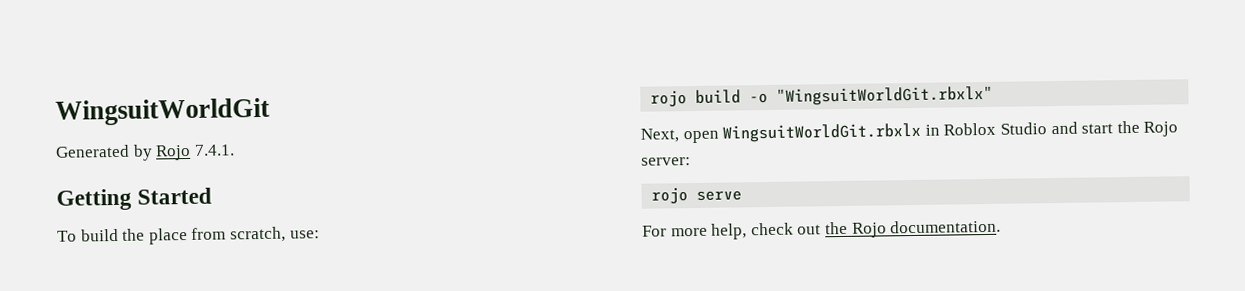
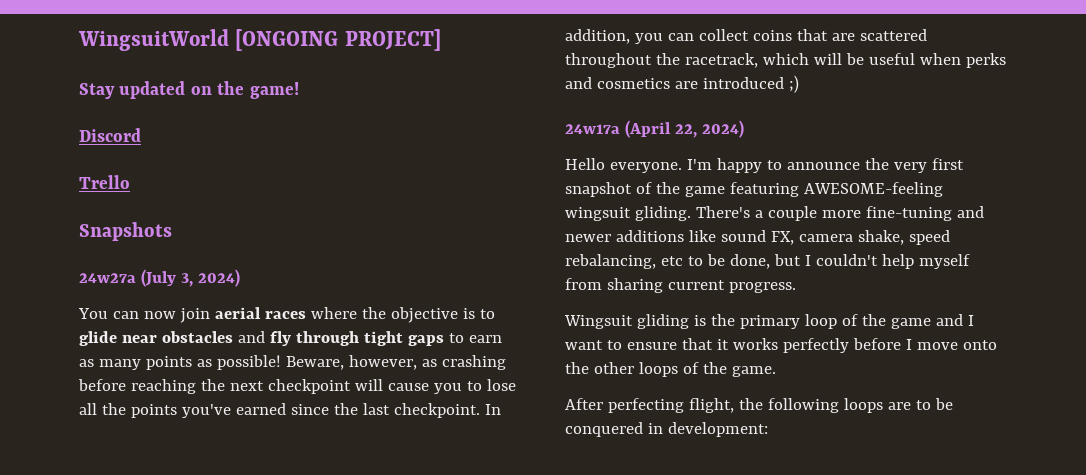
- WingsuitWorldGit
- Generated by Rojo 7.4.1.
- Getting Started
- To build the place from scratch, use:
- rojo build -o "WingsuitWorldGit.rbxlx"
- Next, open WingsuitWorldGit.rbxlx in Roblox Studio and start the Rojo server:
- rojo serve
- For more help, check out the Rojo documentation.
+ WingsuitWorld [ONGOING PROJECT]
+ Stay updated on the game!
+ Discord
+ Trello
+ Snapshots
+ 24w27a (July 3, 2024)
+ You can now join aerial races where the objective is to glide near obstacles and fly through tight gaps to earn as many points as possible! Beware, however, as crashing before reaching the next checkpoint will cause you to lose all the points you've earned since the last checkpoint. In addition, you can collect coins that are scattered throughout the racetrack, which will be useful when perks and cosmetics are introduced ;)
+ 24w17a (April 22, 2024)
+ Hello everyone. I'm happy to announce the very first snapshot of the game featuring AWESOME-feeling wingsuit gliding. There's a couple more fine-tuning and newer additions like sound FX, camera shake, speed rebalancing, etc to be done, but I couldn't help myself from sharing current progress.
+ Wingsuit gliding is the primary loop of the game and I want to ensure that it works perfectly before I move onto the other loops of the game.
+ After perfecting flight, the following loops are to be conquered in development:

